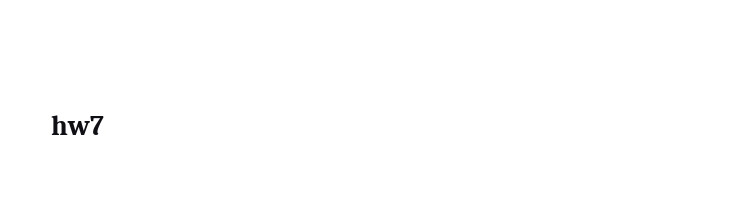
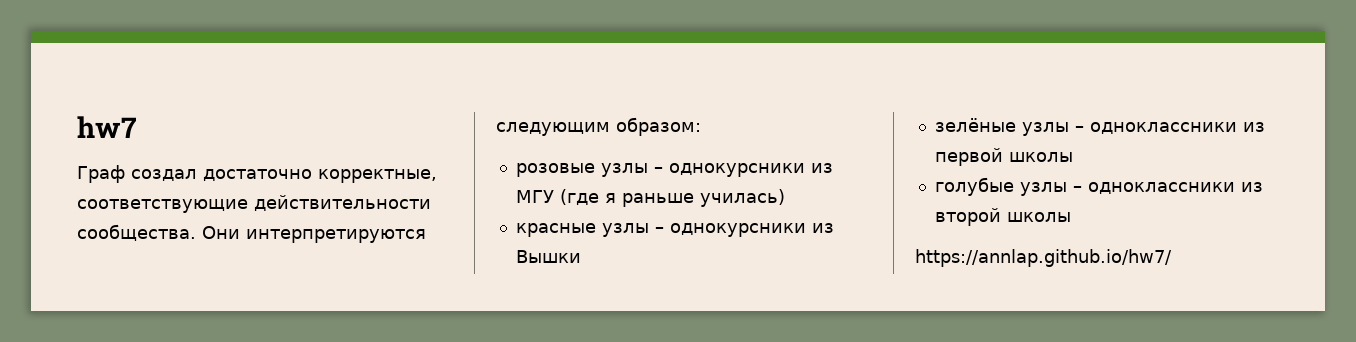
+ Граф создал достаточно корректные, соответствующие действительности сообщества. Они интерпретируются следующим образом:
+ розовые узлы – однокурсники из МГУ (где я раньше училась)
+ красные узлы – однокурсники из Вышки
+ зелёные узлы – одноклассники из первой школы
+ голубые узлы – одноклассники из второй школы
+ https://annlap.github.io/hw7/

